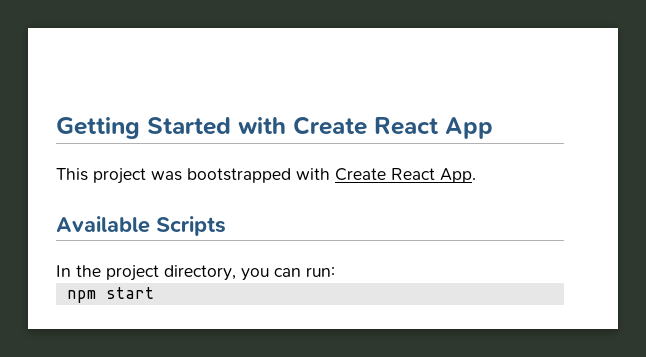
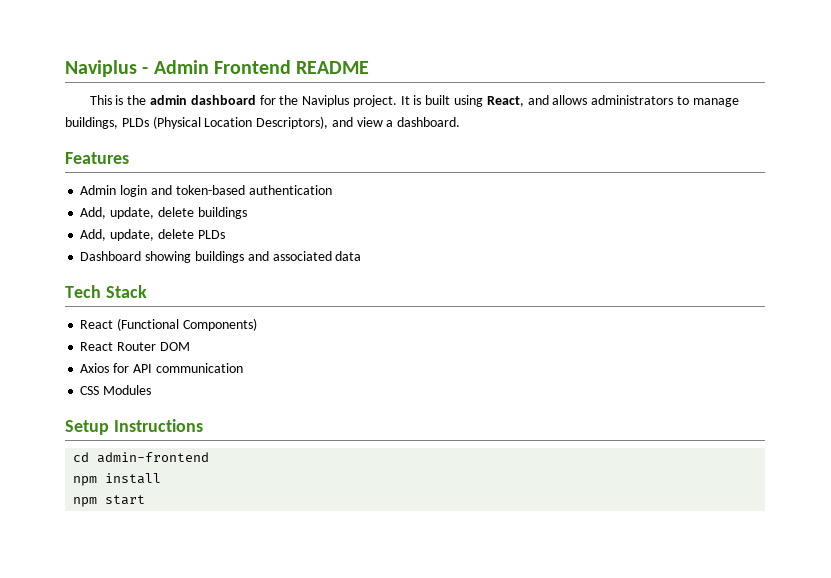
- Getting Started with Create React App
- This project was bootstrapped with Create React App.
- Available Scripts
- In the project directory, you can run:
+ Naviplus - Admin Frontend README
+ This is the admin dashboard for the Naviplus project. It is built using React, and allows administrators to manage buildings, PLDs (Physical Location Descriptors), and view a dashboard.
+ Features
+ Admin login and token-based authentication
+ Add, update, delete buildings
+ Add, update, delete PLDs
+ Dashboard showing buildings and associated data
+ Tech Stack
+ React (Functional Components)
+ React Router DOM
+ Axios for API communication
+ CSS Modules
+ Setup Instructions
+ cd admin-frontend
+ npm install

